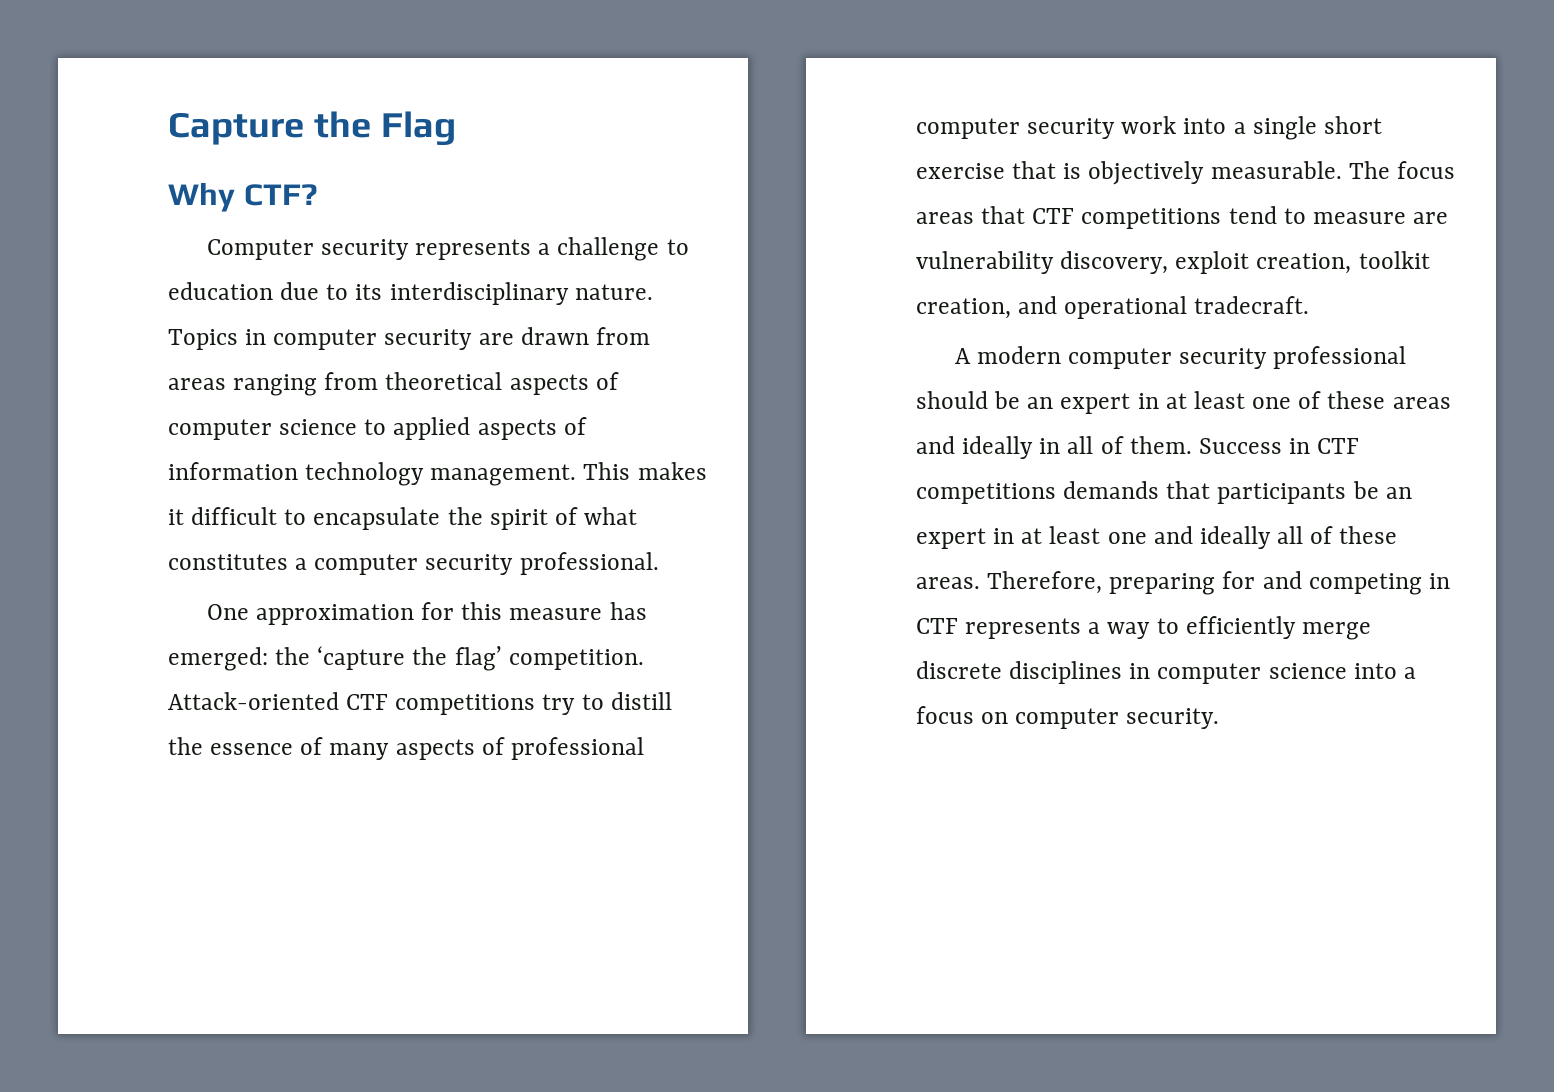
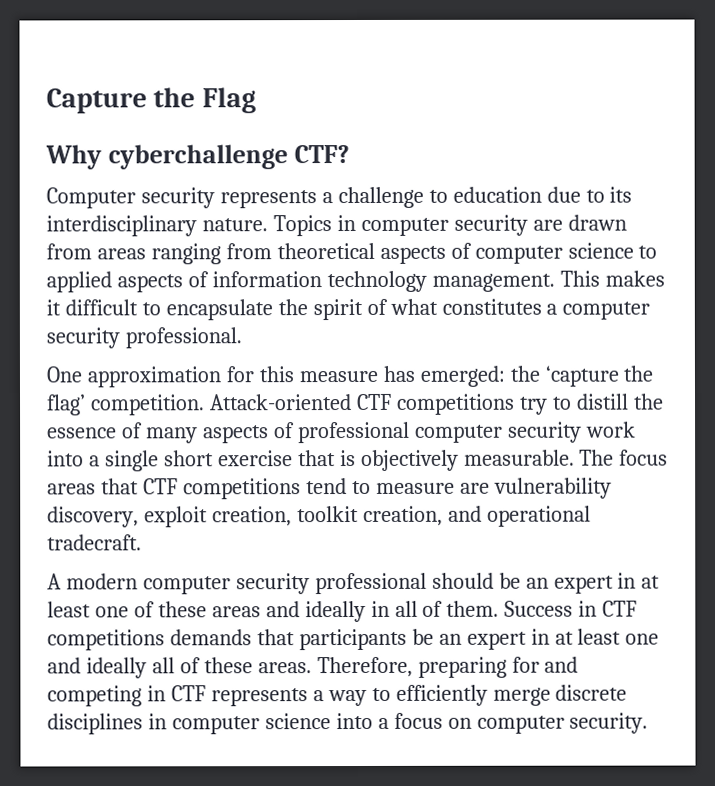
- Why CTF?
+ Why cyberchallenge CTF?

